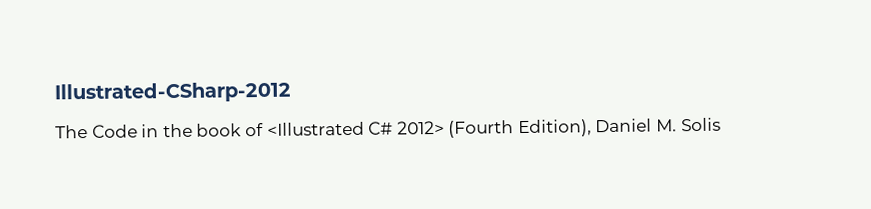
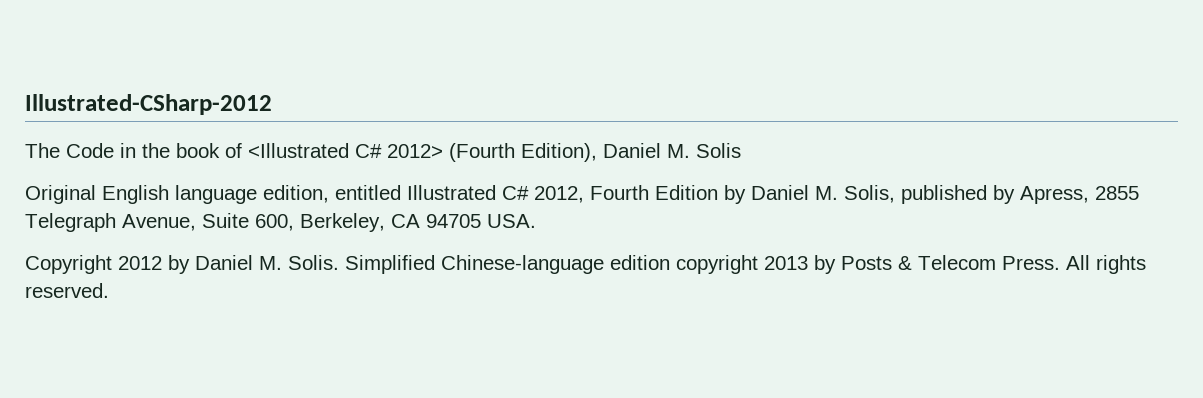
+ Original English language edition, entitled Illustrated C# 2012, Fourth Edition by Daniel M. Solis, published by Apress, 2855 Telegraph Avenue, Suite 600, Berkeley, CA 94705 USA.
+ Copyright 2012 by Daniel M. Solis. Simplified Chinese-language edition copyright 2013 by Posts & Telecom Press. All rights reserved.

